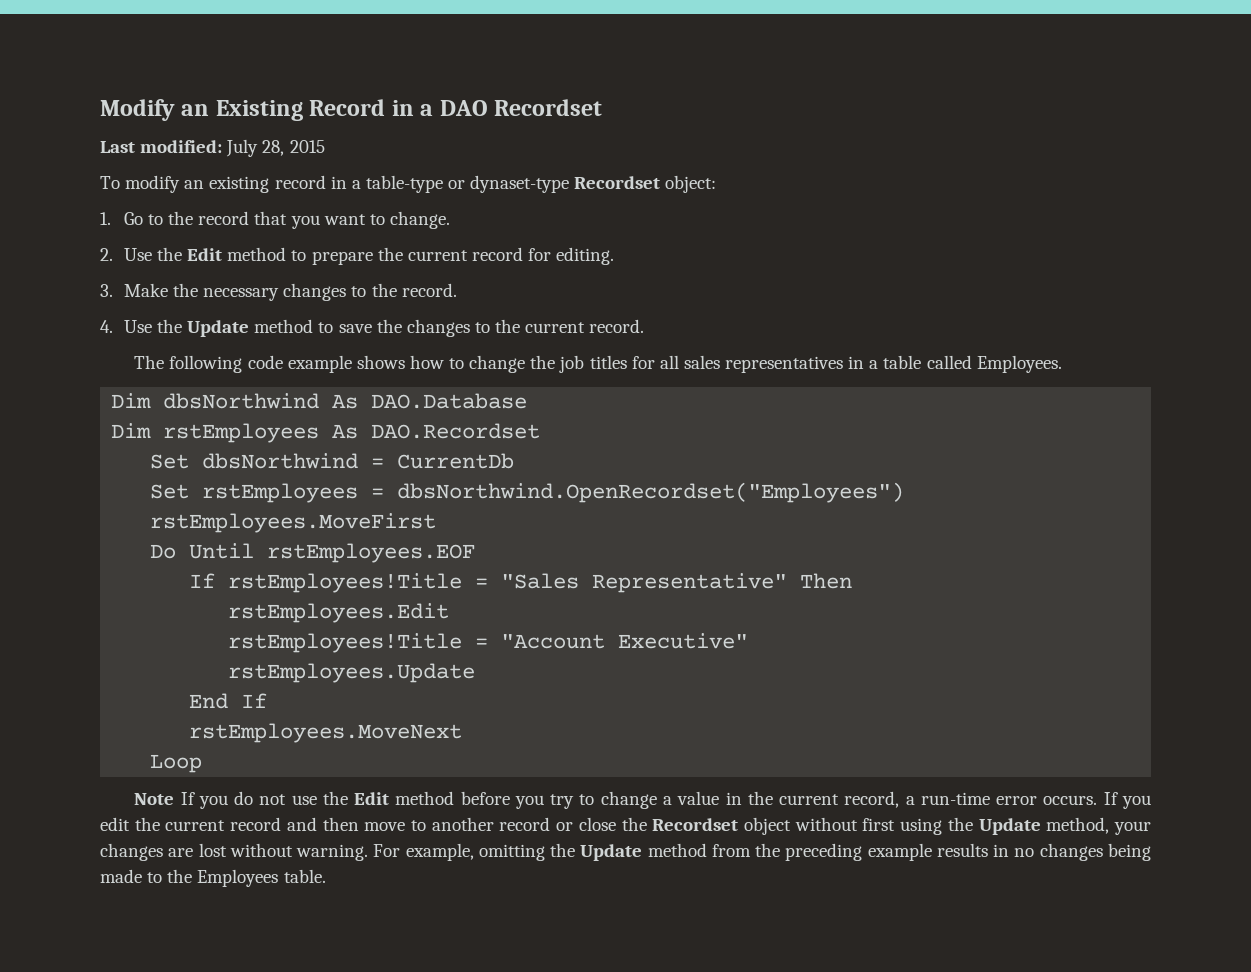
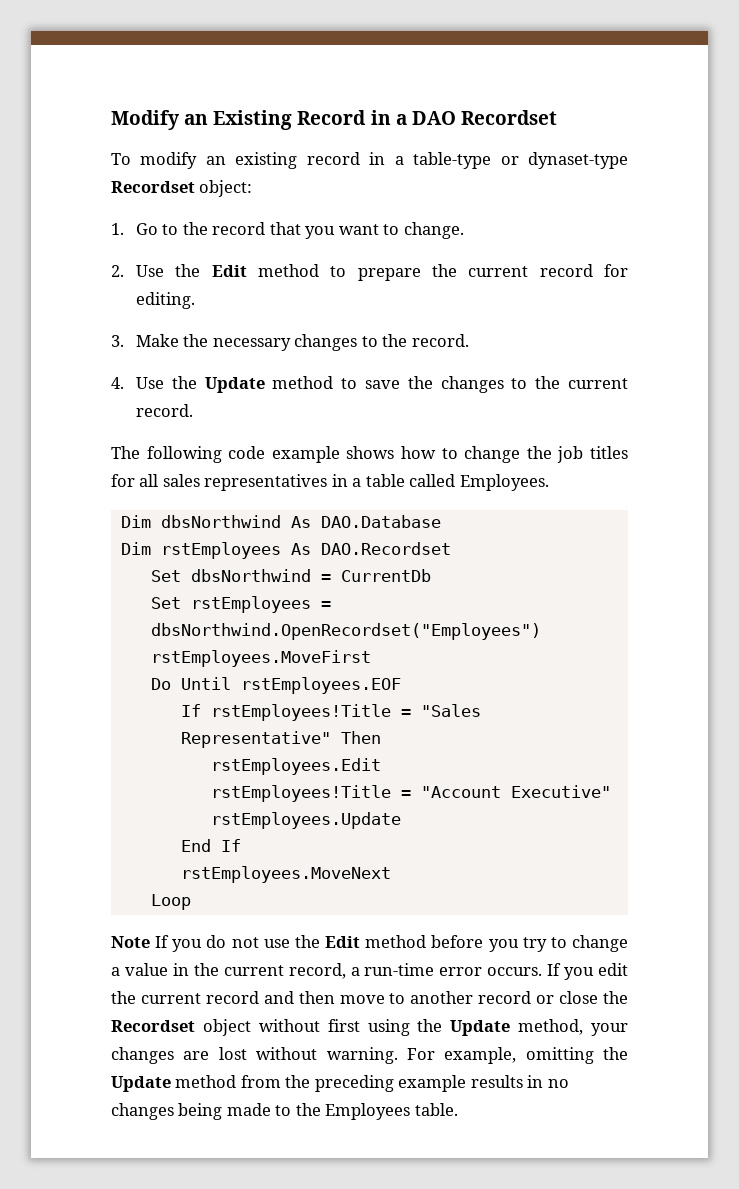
- Last modified: July 28, 2015

